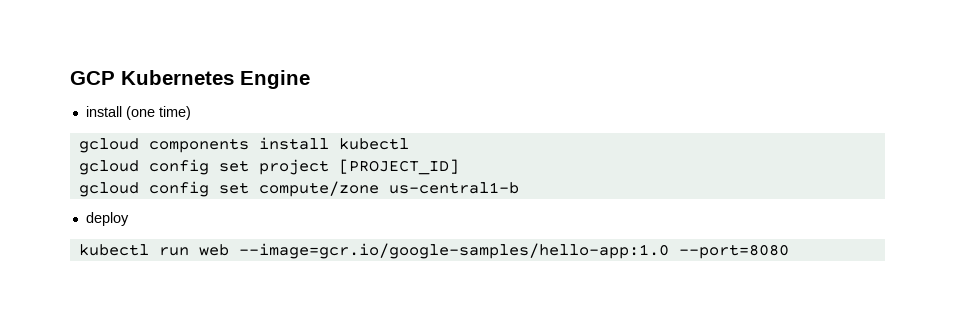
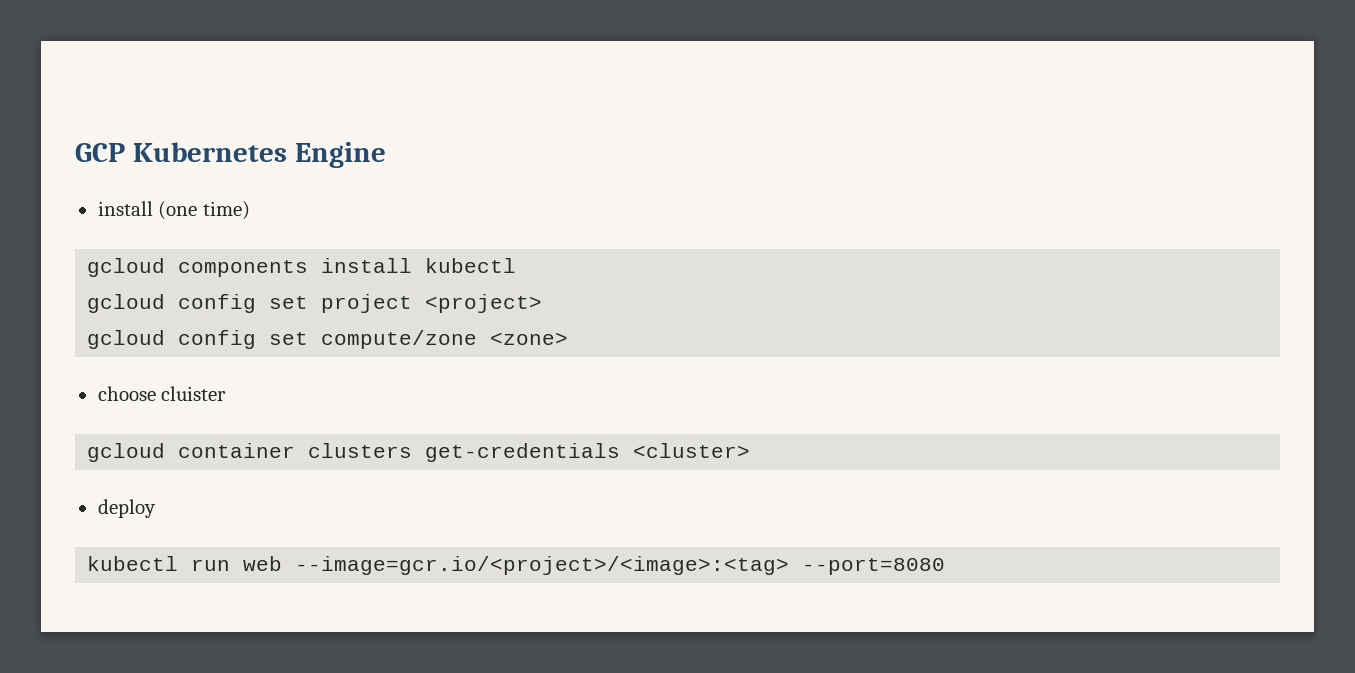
- gcloud config set project [PROJECT_ID]
+ gcloud config set project <project>
- gcloud config set compute/zone us-central1-b
+ gcloud config set compute/zone <zone>
+ choose cluister
+ gcloud container clusters get-credentials <cluster>
- kubectl run web --image=gcr.io/google-samples/hello-app:1.0 --port=8080
+ kubectl run web --image=gcr.io/<project>/<image>:<tag> --port=8080

